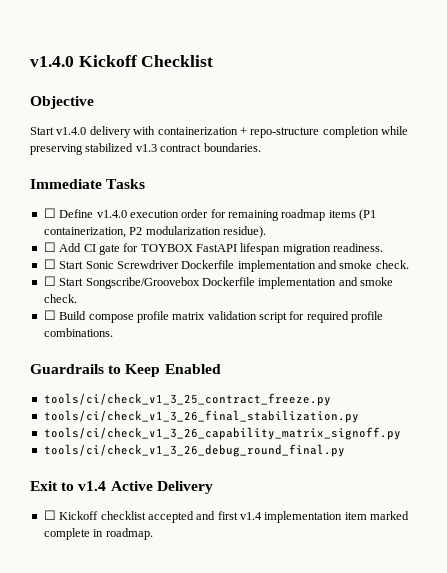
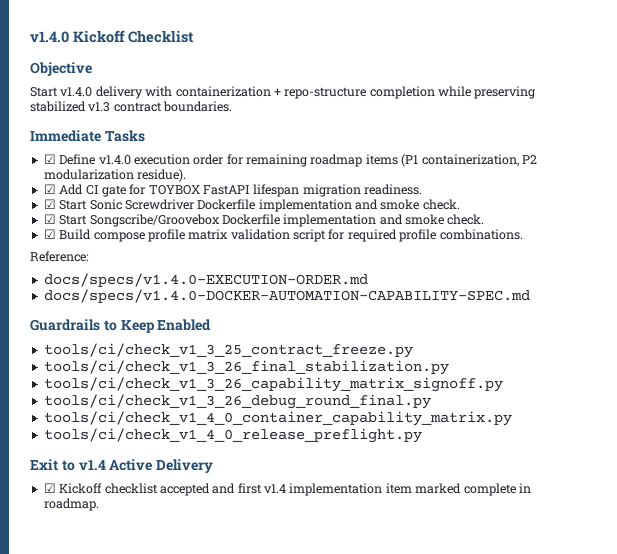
- ☐ Define v1.4.0 execution order for remaining roadmap items (P1 containerization, P2 modularization residue).
+ ☑ Define v1.4.0 execution order for remaining roadmap items (P1 containerization, P2 modularization residue).
- ☐ Add CI gate for TOYBOX FastAPI lifespan migration readiness.
+ ☑ Add CI gate for TOYBOX FastAPI lifespan migration readiness.
- ☐ Start Sonic Screwdriver Dockerfile implementation and smoke check.
+ ☑ Start Sonic Screwdriver Dockerfile implementation and smoke check.
- ☐ Start Songscribe/Groovebox Dockerfile implementation and smoke check.
+ ☑ Start Songscribe/Groovebox Dockerfile implementation and smoke check.
- ☐ Build compose profile matrix validation script for required profile combinations.
+ ☑ Build compose profile matrix validation script for required profile combinations.
+ Reference:
+ docs/specs/v1.4.0-EXECUTION-ORDER.md
+ docs/specs/v1.4.0-DOCKER-AUTOMATION-CAPABILITY-SPEC.md
+ tools/ci/check_v1_4_0_container_capability_matrix.py
+ tools/ci/check_v1_4_0_release_preflight.py
- ☐ Kickoff checklist accepted and first v1.4 implementation item marked complete in roadmap.
+ ☑ Kickoff checklist accepted and first v1.4 implementation item marked complete in roadmap.

